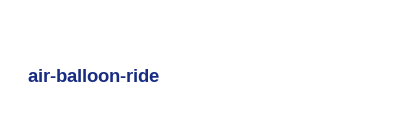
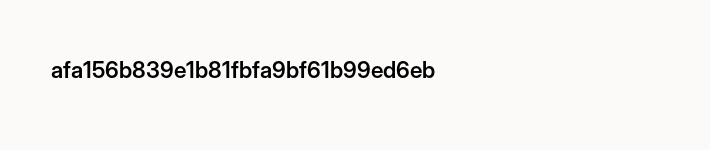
- air-balloon-ride
+ afa156b839e1b81fbfa9bf61b99ed6eb

